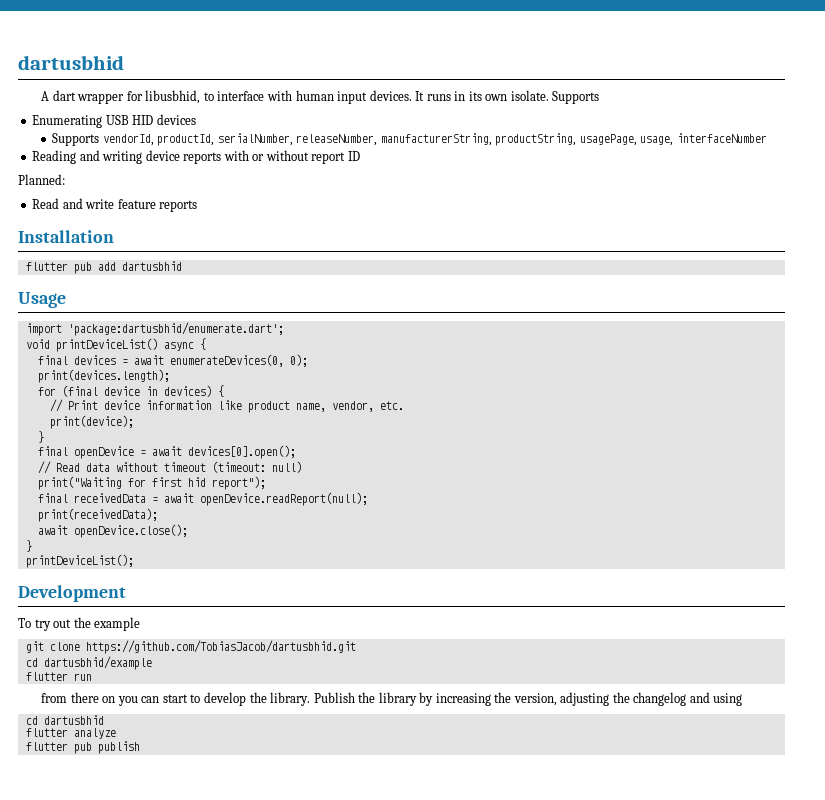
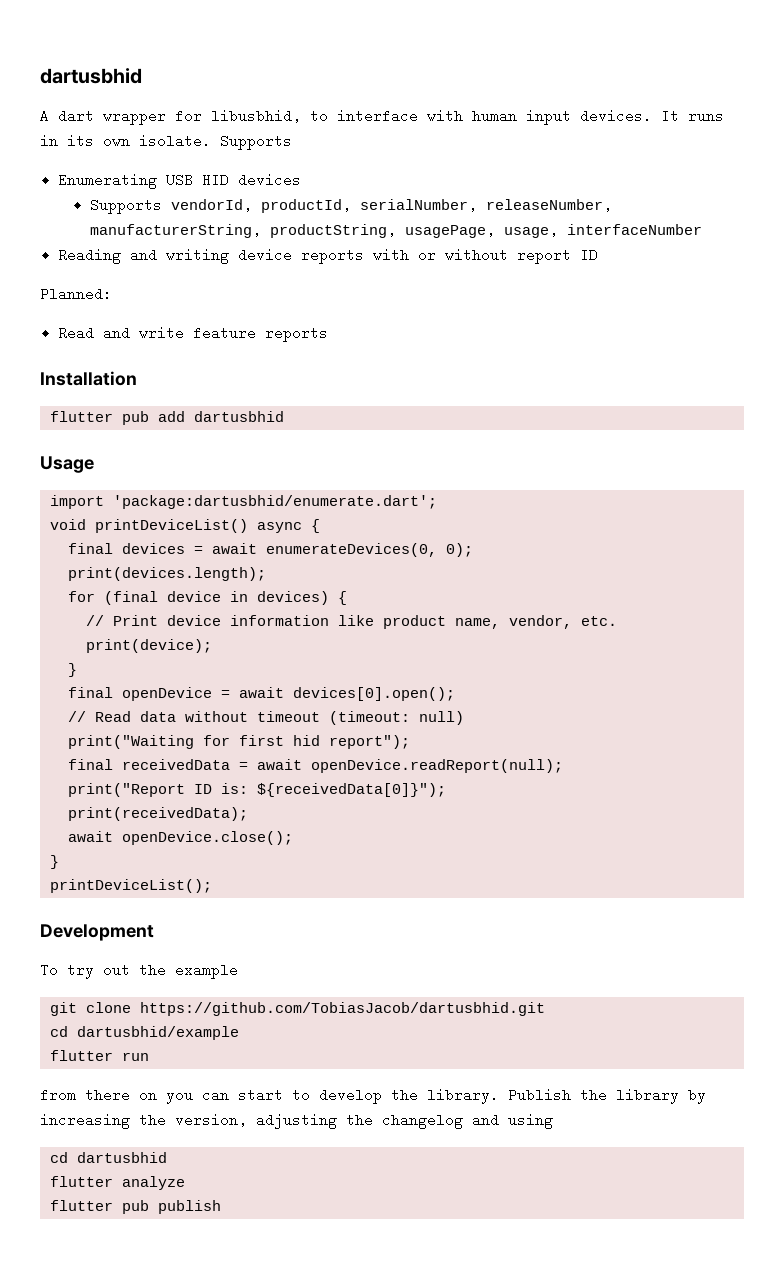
+ print("Report ID is: ${receivedData[0]}");

